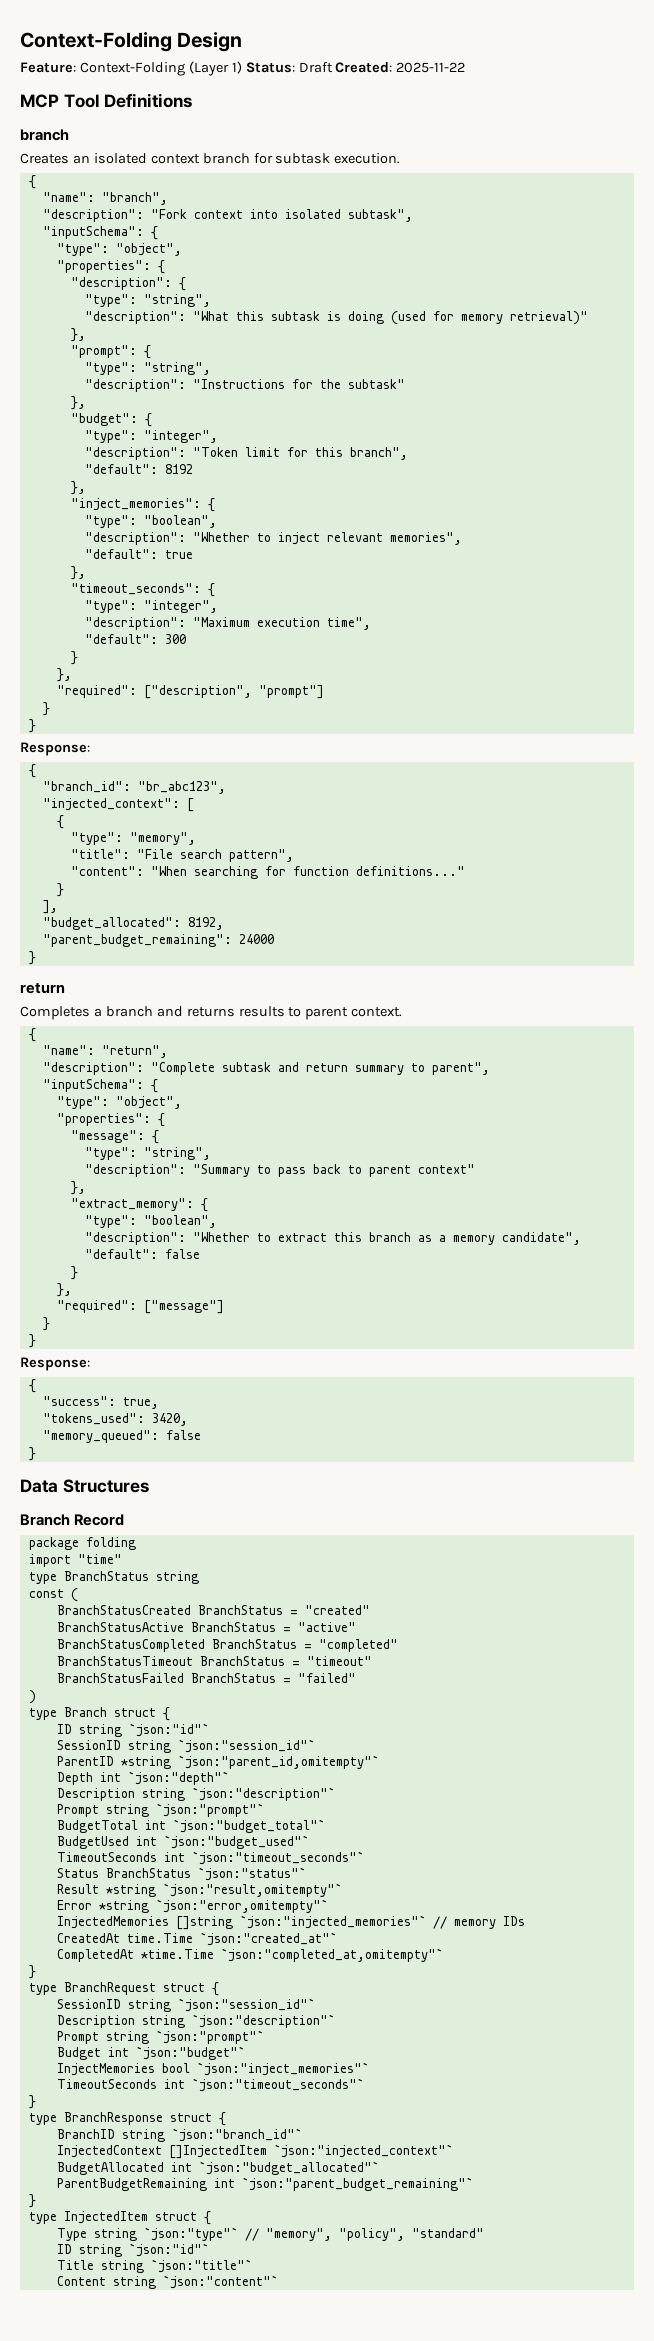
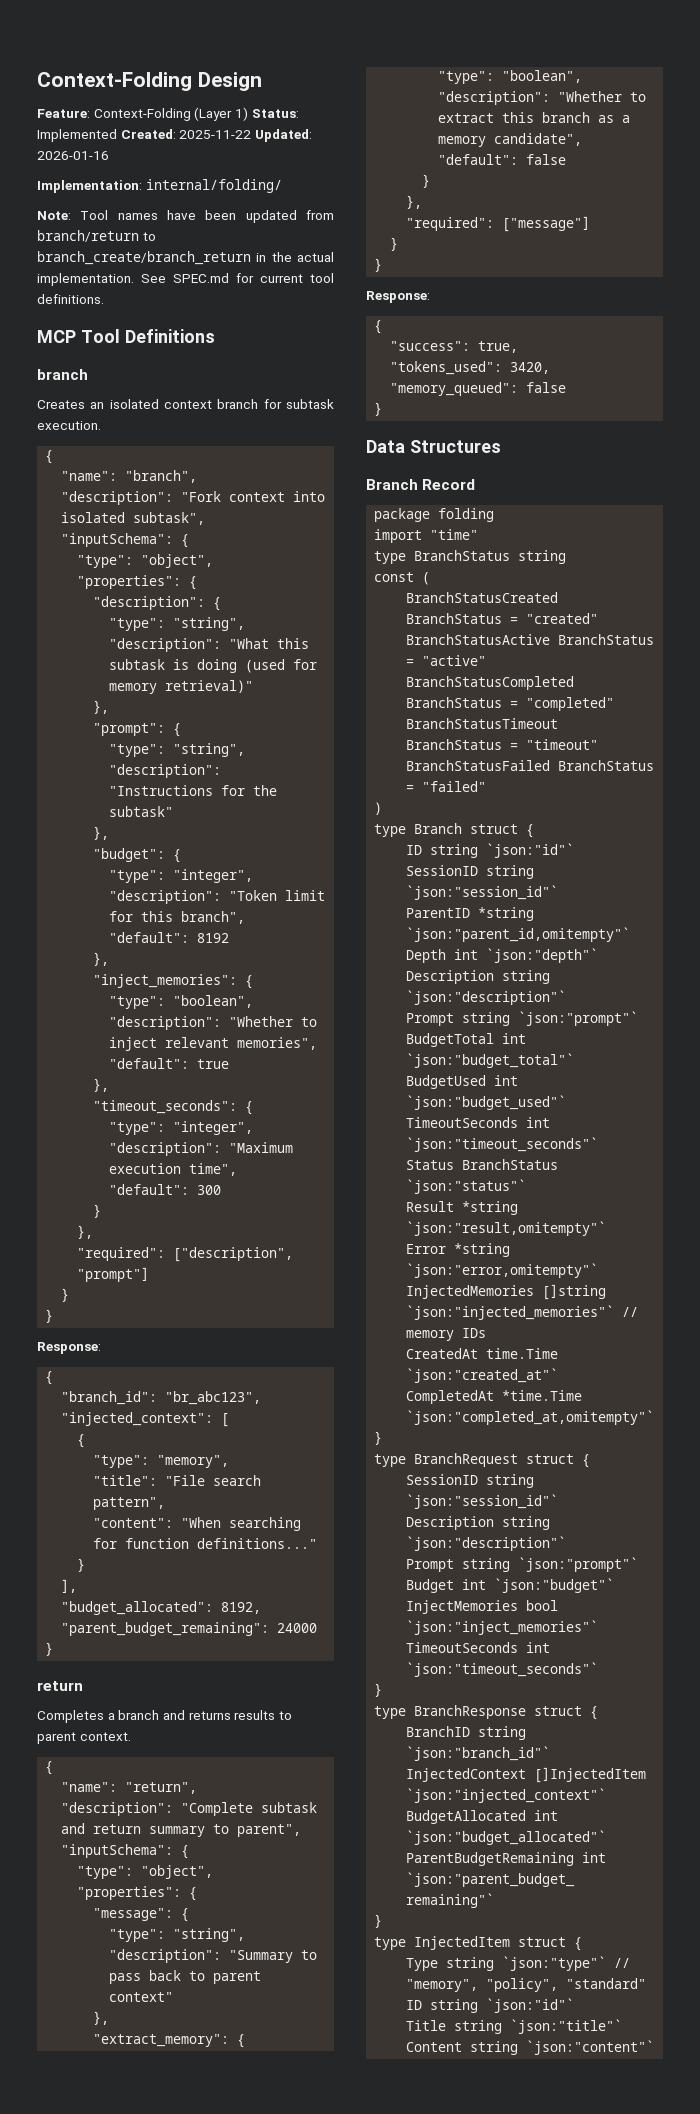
- Feature: Context-Folding (Layer 1) Status: Draft Created: 2025-11-22
+ Feature: Context-Folding (Layer 1) Status: Implemented Created: 2025-11-22 Updated: 2026-01-16
+ Implementation: internal/folding/
+ Note: Tool names have been updated from branch/return to branch_create/branch_return in the actual implementation. See SPEC.md for current tool definitions.

